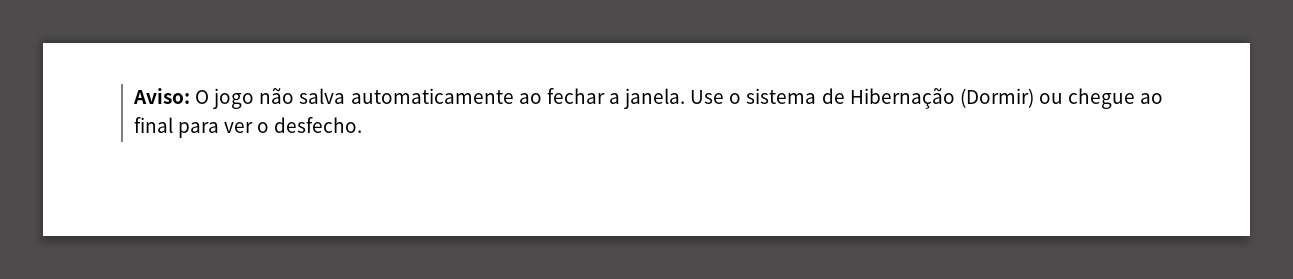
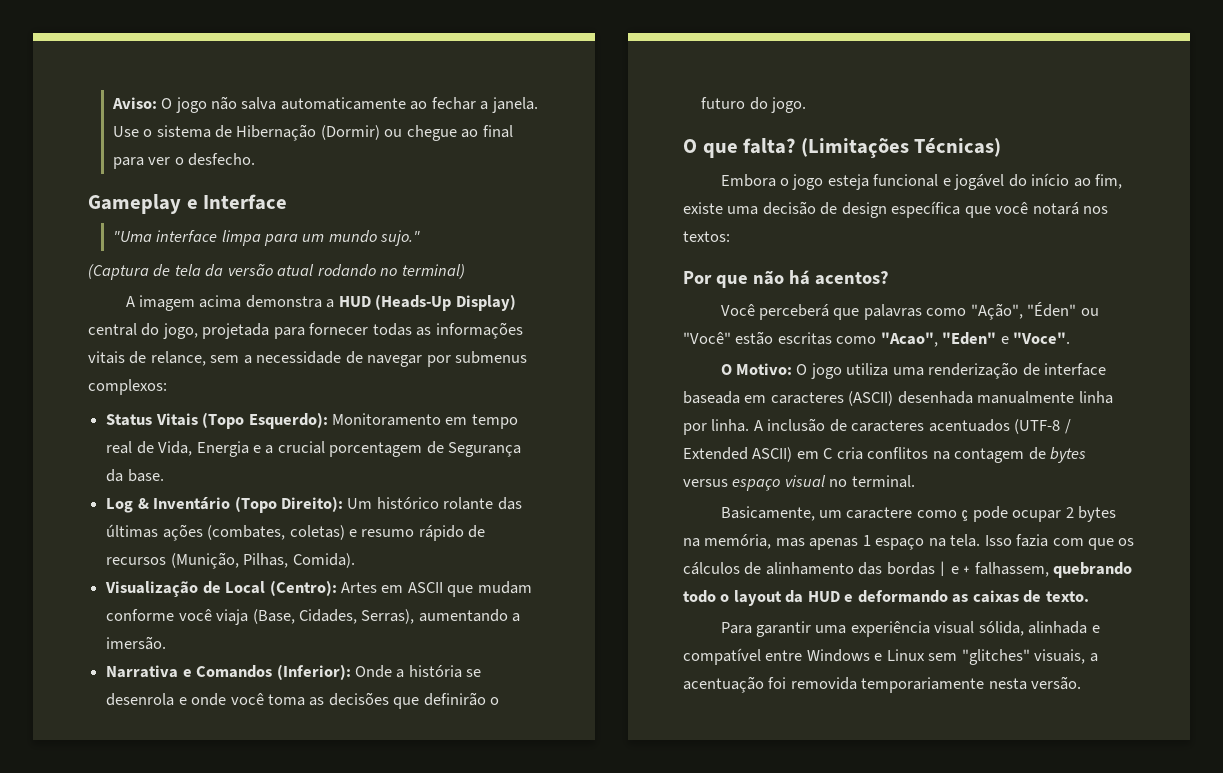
+ Gameplay e Interface
+ "Uma interface limpa para um mundo sujo."
+ (Captura de tela da versão atual rodando no terminal)
+ A imagem acima demonstra a HUD (Heads-Up Display) central do jogo, projetada para fornecer todas as informações vitais de relance, sem a necessidade de navegar por submenus complexos:
+ Status Vitais (Topo Esquerdo): Monitoramento em tempo real de Vida, Energia e a crucial porcentagem de Segurança da base.
+ Log & Inventário (Topo Direito): Um histórico rolante das últimas ações (combates, coletas) e resumo rápido de recursos (Munição, Pilhas, Comida).
+ Visualização de Local (Centro): Artes em ASCII que mudam conforme você viaja (Base, Cidades, Serras), aumentando a imersão.
+ Narrativa e Comandos (Inferior): Onde a história se desenrola e onde você toma as decisões que definirão o futuro do jogo.
+ O que falta? (Limitações Técnicas)
+ Embora o jogo esteja funcional e jogável do início ao fim, existe uma decisão de design específica que você notará nos textos:
+ Por que não há acentos?
+ Você perceberá que palavras como "Ação", "Éden" ou "Você" estão escritas como "Acao", "Eden" e "Voce".
+ O Motivo: O jogo utiliza uma renderização de interface baseada em caracteres (ASCII) desenhada manualmente linha por linha. A inclusão de caracteres acentuados (UTF-8 / Extended ASCII) em C cria conflitos na contagem de bytes versus espaço visual no terminal.
+ Basicamente, um caractere como ç pode ocupar 2 bytes na memória, mas apenas 1 espaço na tela. Isso fazia com que os cálculos de alinhamento das bordas | e + falhassem, quebrando todo o layout da HUD e deformando as caixas de texto.
+ Para garantir uma experiência visual sólida, alinhada e compatível entre Windows e Linux sem "glitches" visuais, a acentuação foi removida temporariamente nesta versão.

